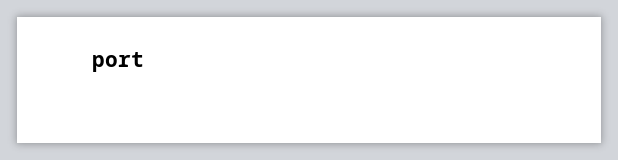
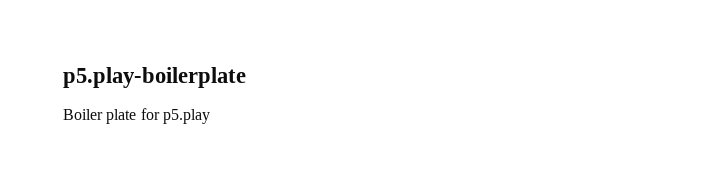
- port
+ p5.play-boilerplate
+ Boiler plate for p5.play

